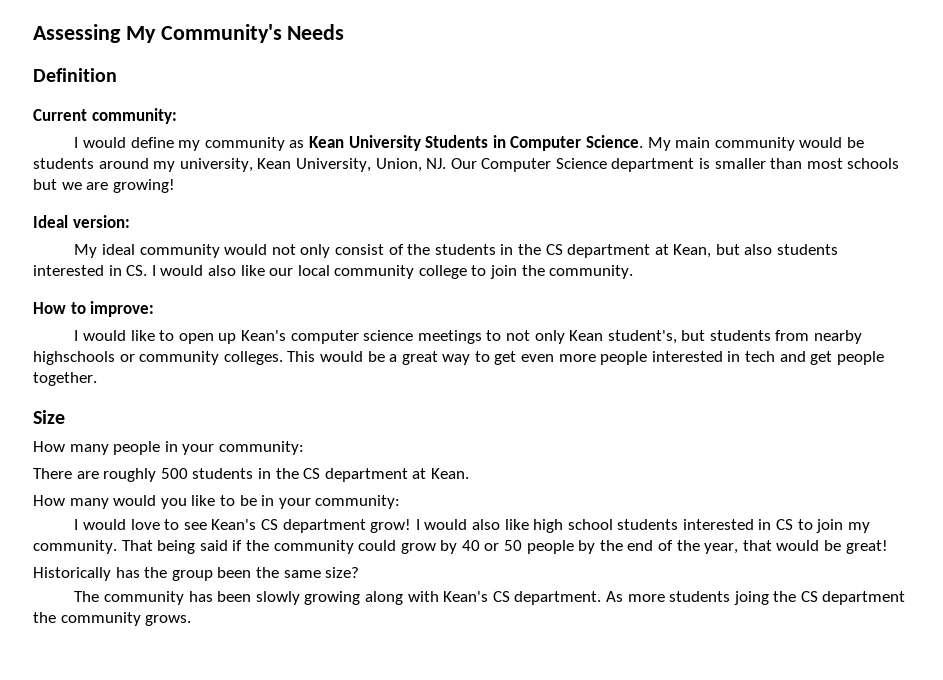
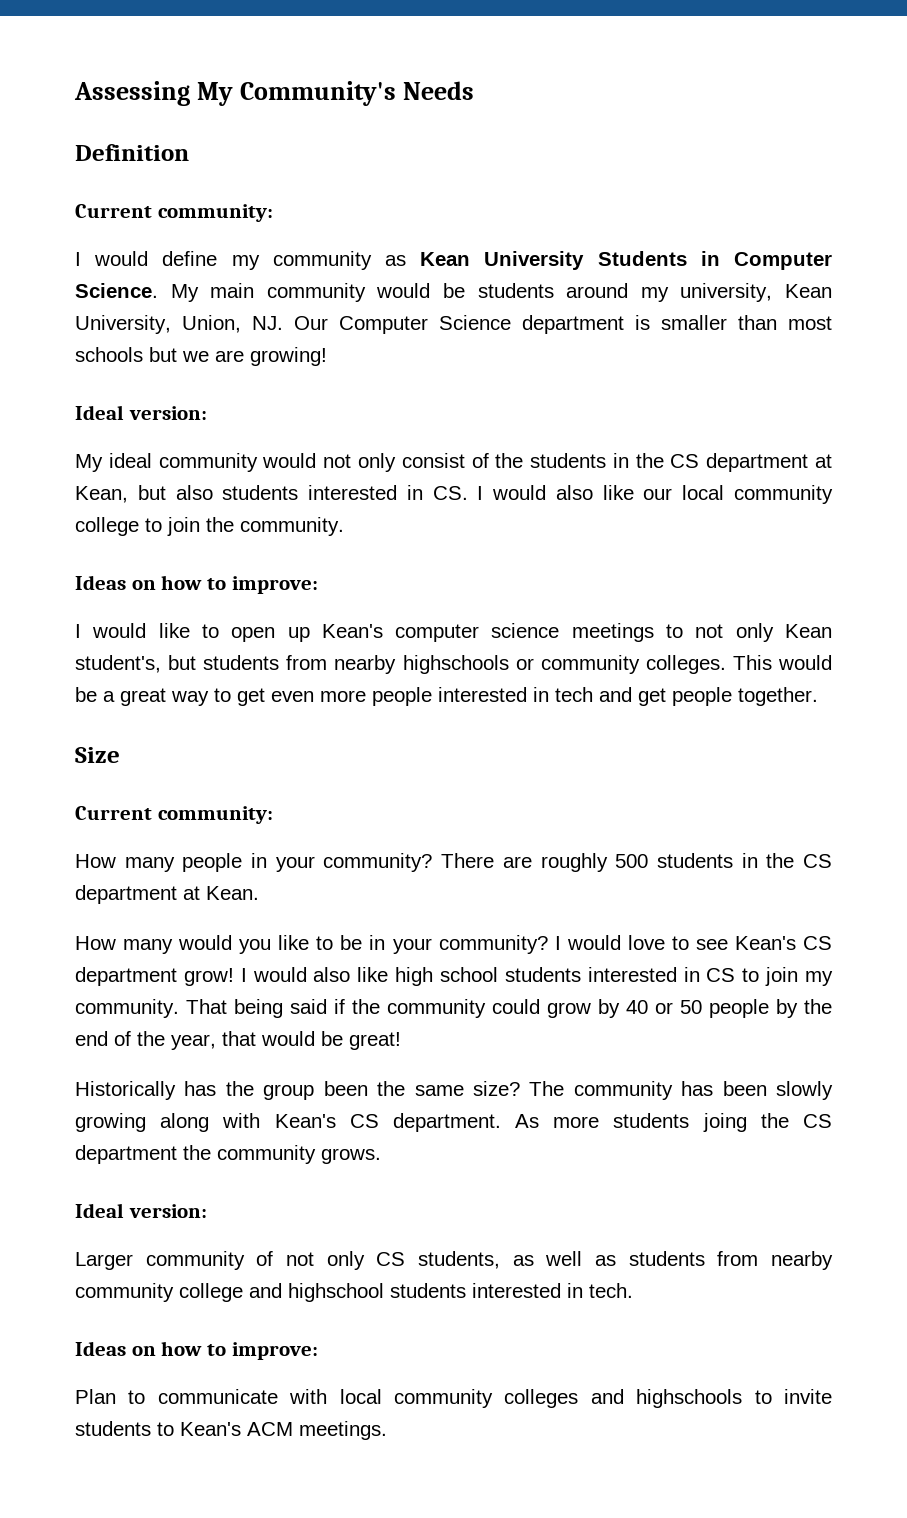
  My ideal community would not only consist of the students in the CS department at Kean, but also students interested in CS. I would also like our local community college to join the community.
- How to improve:
+ Ideas on how to improve:
  Size
+ Current community:
- How many people in your community:
- There are roughly 500 students in the CS department at Kean.
+ How many people in your community? There are roughly 500 students in the CS department at Kean.
- How many would you like to be in your community:
- I would love to see Kean's CS department grow!
+ How many would you like to be in your community? I would love to see Kean's CS department grow!
- Historically has the group been the same size?
- The community has been slowly growing along with Kean's CS department.
+ Historically has the group been the same size? The community has been slowly growing along with Kean's CS department.
  As more students joing the CS department the community grows.
+ Ideal version:
+ Larger community of not only CS students, as well as students from nearby community college and highschool students interested in tech.
+ Ideas on how to improve:
+ Plan to communicate with local community colleges and highschools to invite students to Kean's ACM meetings.

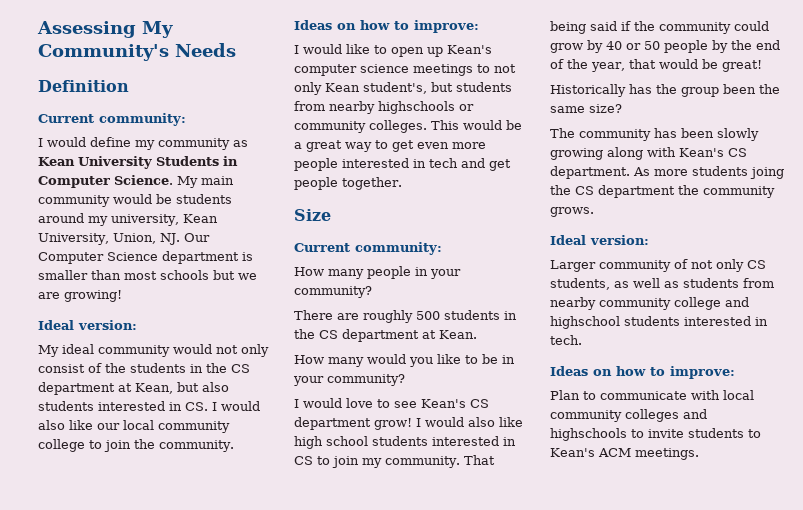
- How many people in your community? There are roughly 500 students in the CS department at Kean.
+ How many people in your community?
+ There are roughly 500 students in the CS department at Kean.
- How many would you like to be in your community? I would love to see Kean's CS department grow!
+ How many would you like to be in your community?
+ I would love to see Kean's CS department grow!
- Historically has the group been the same size? The community has been slowly growing along with Kean's CS department.
+ Historically has the group been the same size?
+ The community has been slowly growing along with Kean's CS department.

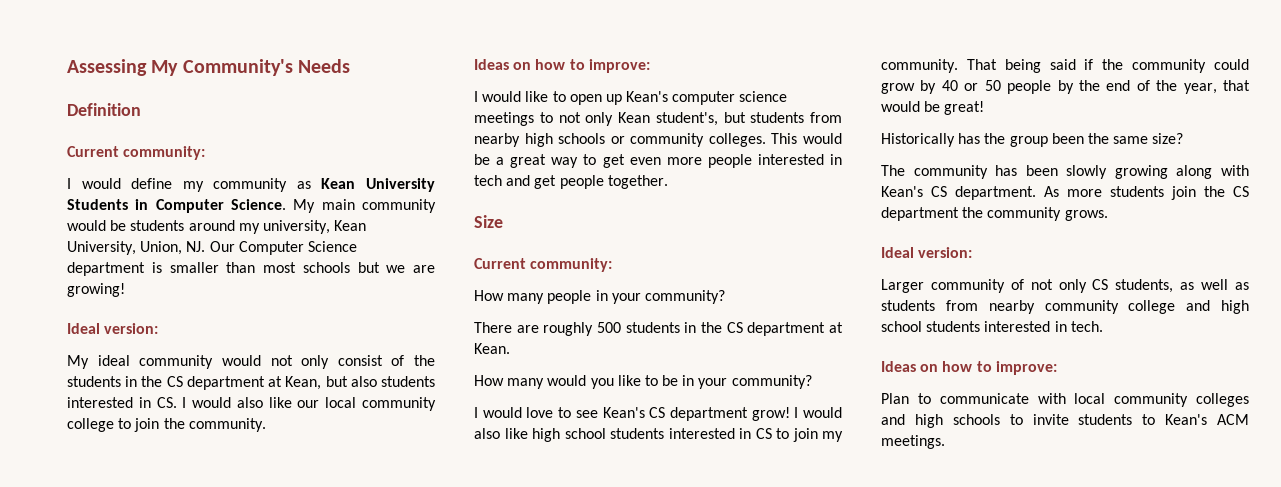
- I would like to open up Kean's computer science meetings to not only Kean student's, but students from nearby highschools or community colleges.
+ I would like to open up Kean's computer science meetings to not only Kean student's, but students from nearby high schools or community colleges.
- As more students joing the CS department the community grows.
+ As more students join the CS department the community grows.
- Larger community of not only CS students, as well as students from nearby community college and highschool students interested in tech.
+ Larger community of not only CS students, as well as students from nearby community college and high school students interested in tech.
- Plan to communicate with local community colleges and highschools to invite students to Kean's ACM meetings.
+ Plan to communicate with local community colleges and high schools to invite students to Kean's ACM meetings.

